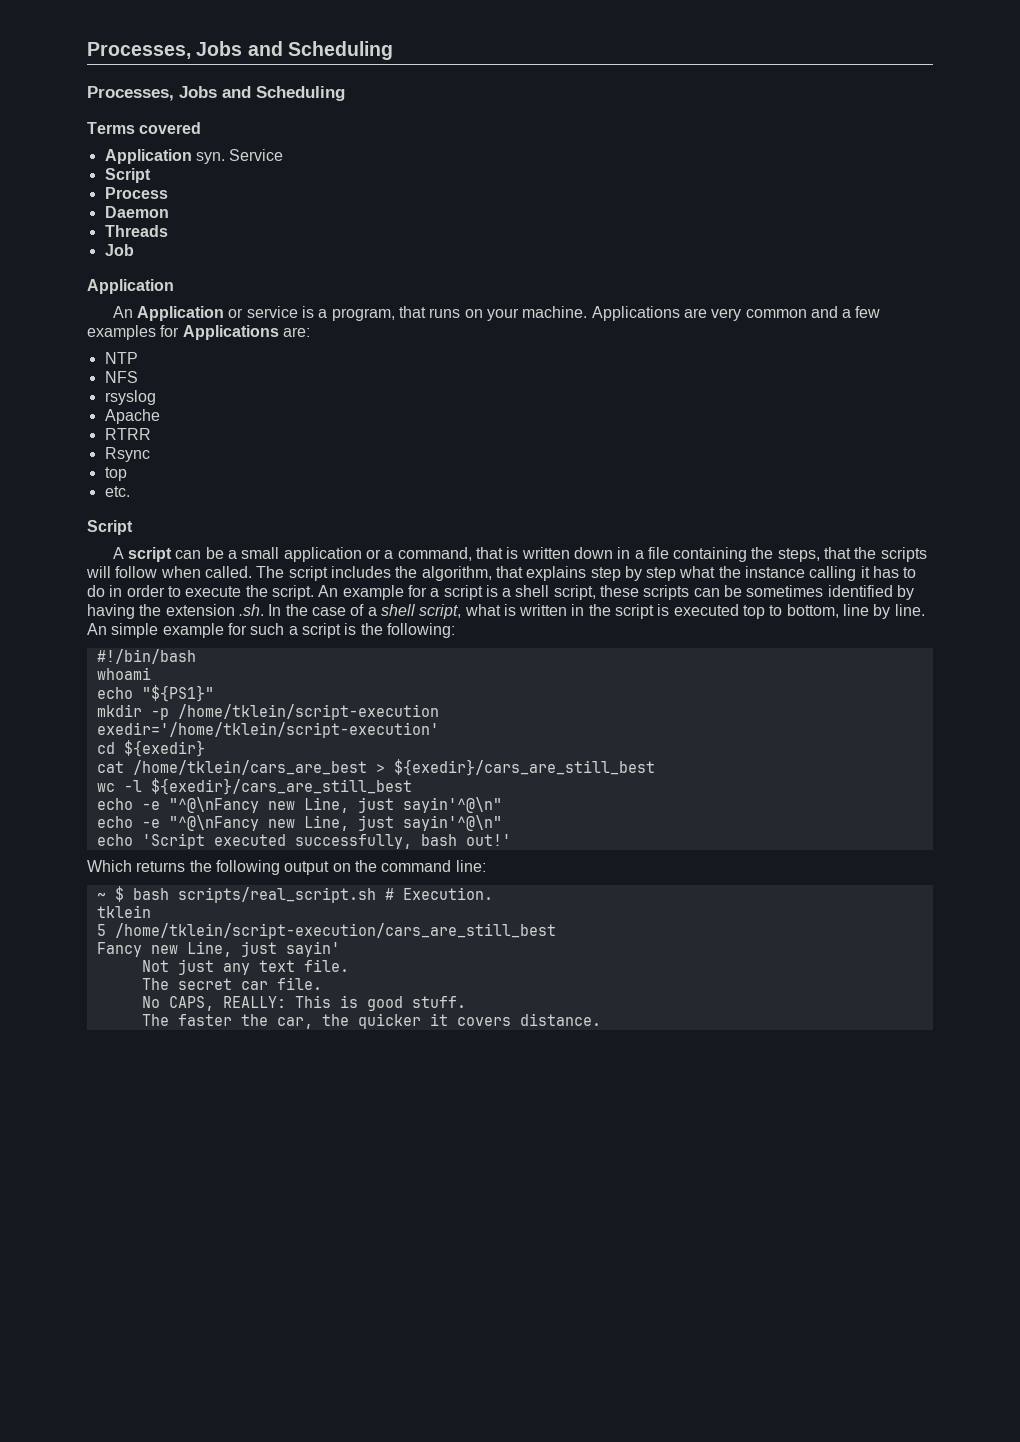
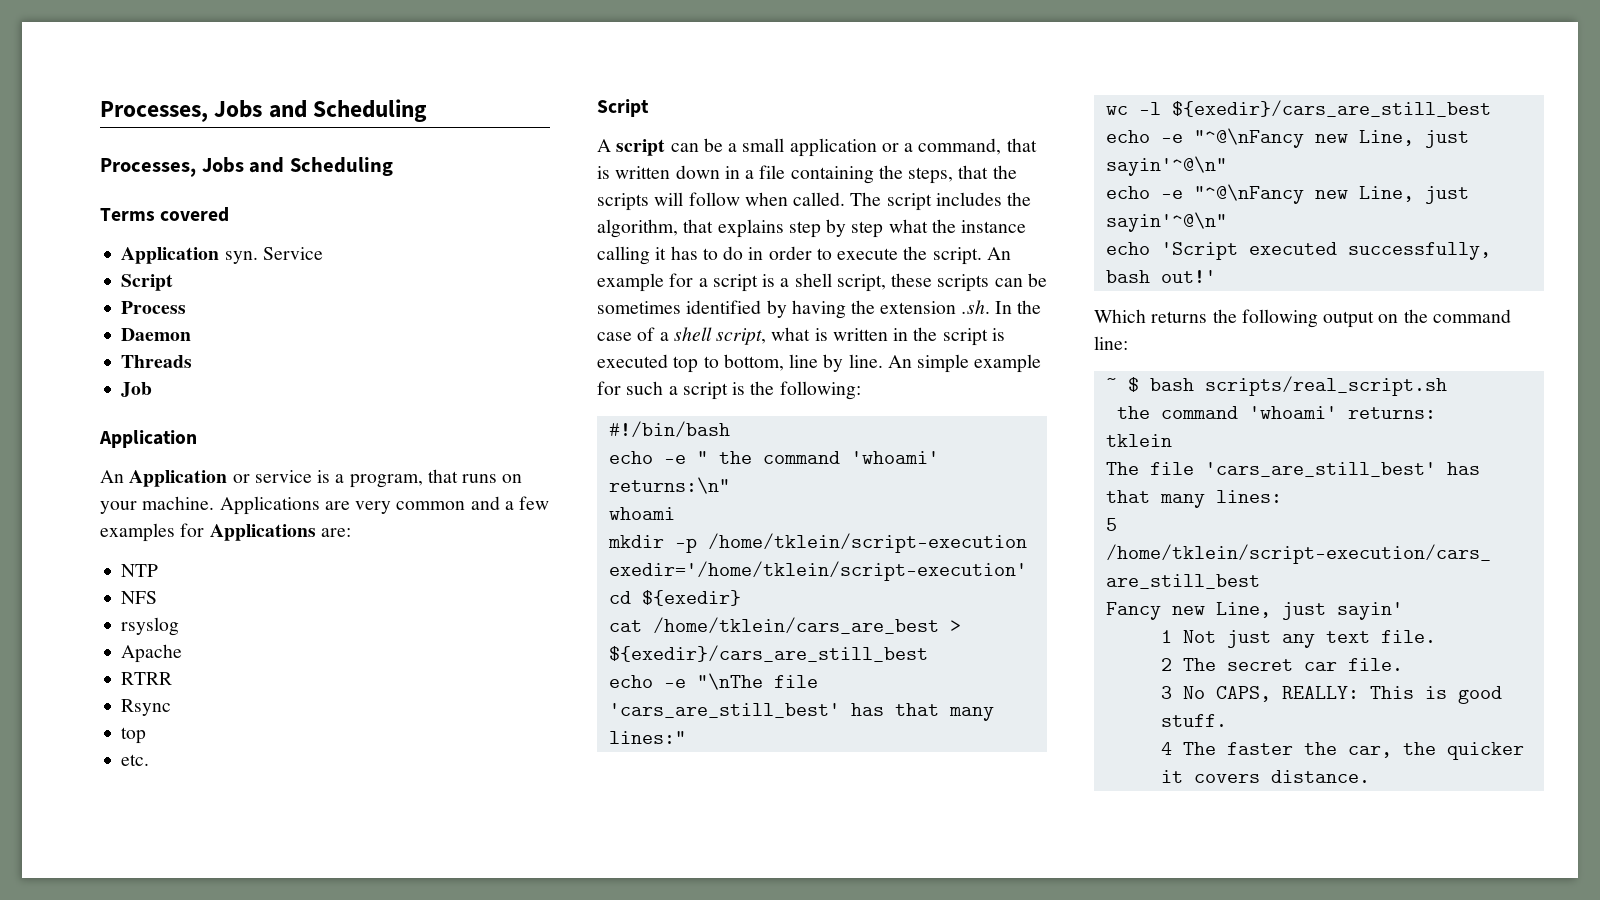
+ echo -e " the command 'whoami' returns:\n"
- echo "${PS1}"
+ echo -e "\nThe file 'cars_are_still_best' has that many lines:"
- ~ $ bash scripts/real_script.sh # Execution.
+ ~ $ bash scripts/real_script.sh
+ the command 'whoami' returns:
  tklein
+ The file 'cars_are_still_best' has that many lines:
- Not just any text file.
+ 1 Not just any text file.
- The secret car file.
+ 2 The secret car file.
- No CAPS, REALLY: This is good stuff.
+ 3 No CAPS, REALLY: This is good stuff.
- The faster the car, the quicker it covers distance.
+ 4 The faster the car, the quicker it covers distance.

